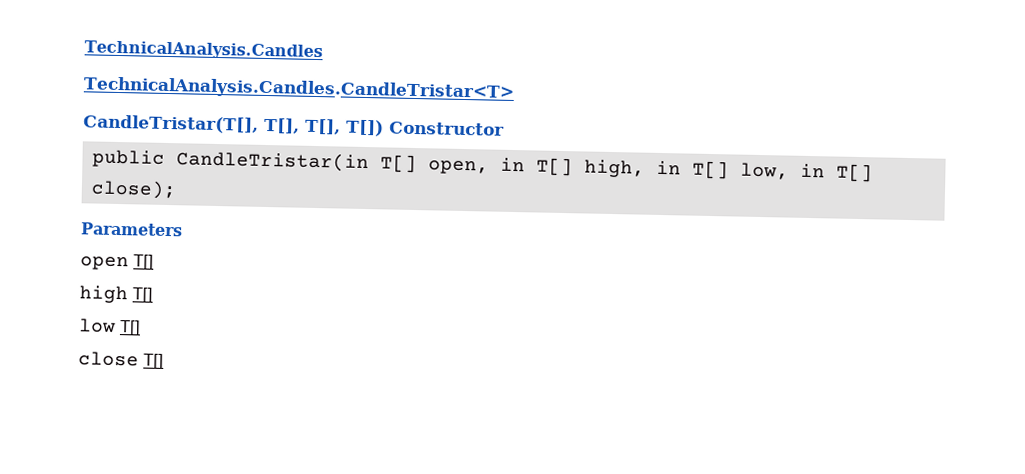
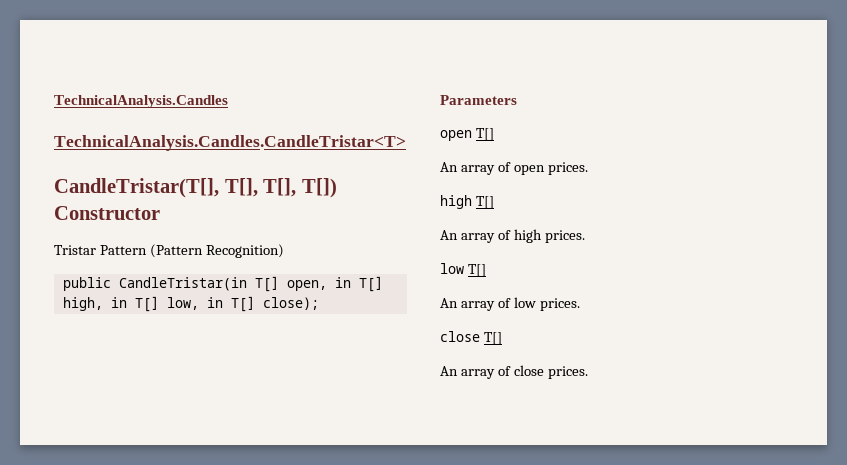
+ Tristar Pattern (Pattern Recognition)
+ An array of open prices.
  high T[]
+ An array of high prices.
  low T[]
+ An array of low prices.
  close T[]
+ An array of close prices.

